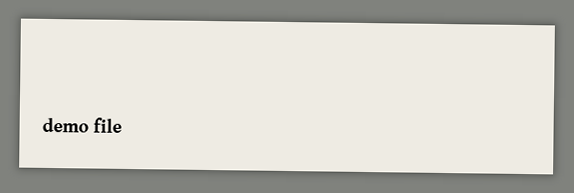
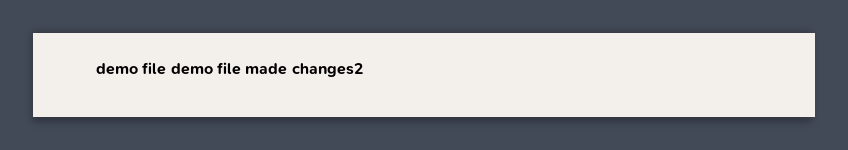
- demo file
+ demo file demo file made changes2

